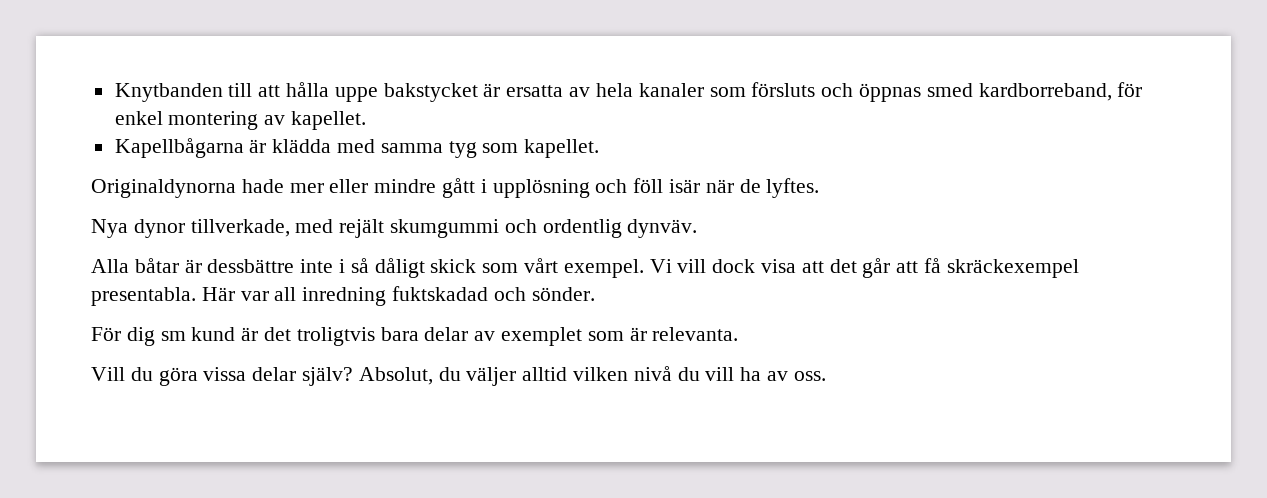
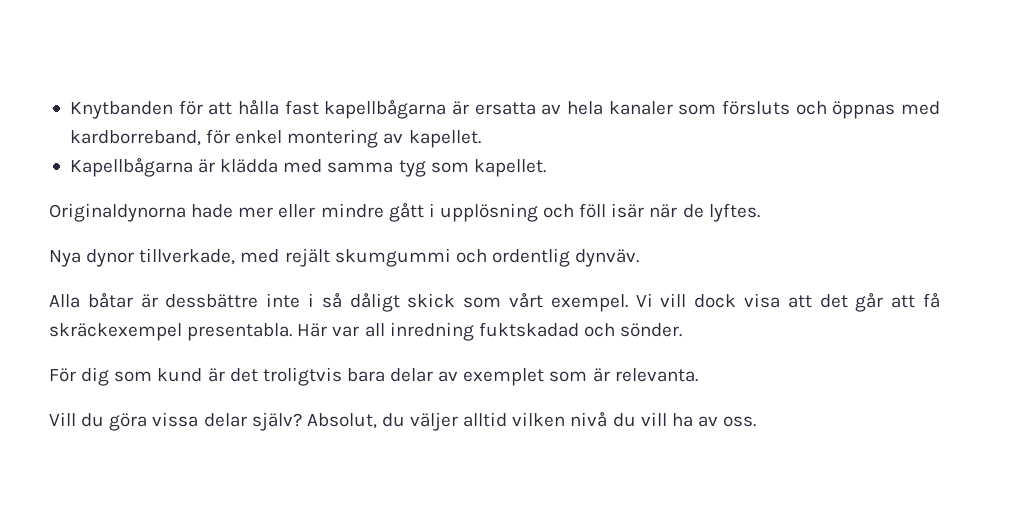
- Knytbanden till att hålla uppe bakstycket är ersatta av hela kanaler som försluts och öppnas smed kardborreband, för enkel montering av kapellet.
+ Knytbanden för att hålla fast kapellbågarna är ersatta av hela kanaler som försluts och öppnas med kardborreband, för enkel montering av kapellet.
- För dig sm kund är det troligtvis bara delar av exemplet som är relevanta.
+ För dig som kund är det troligtvis bara delar av exemplet som är relevanta.

